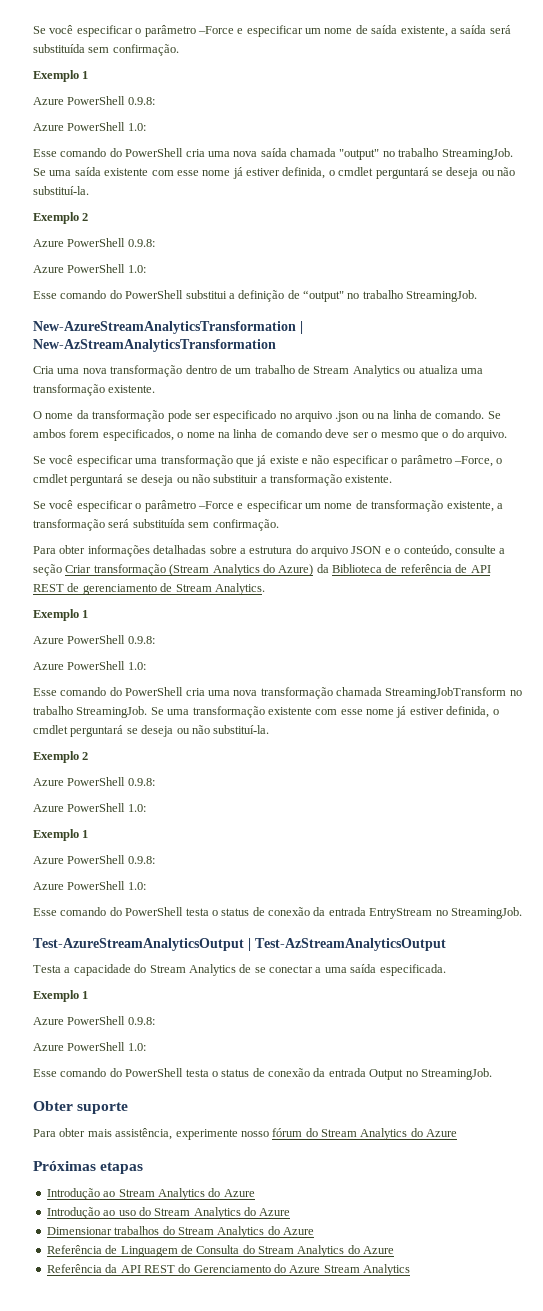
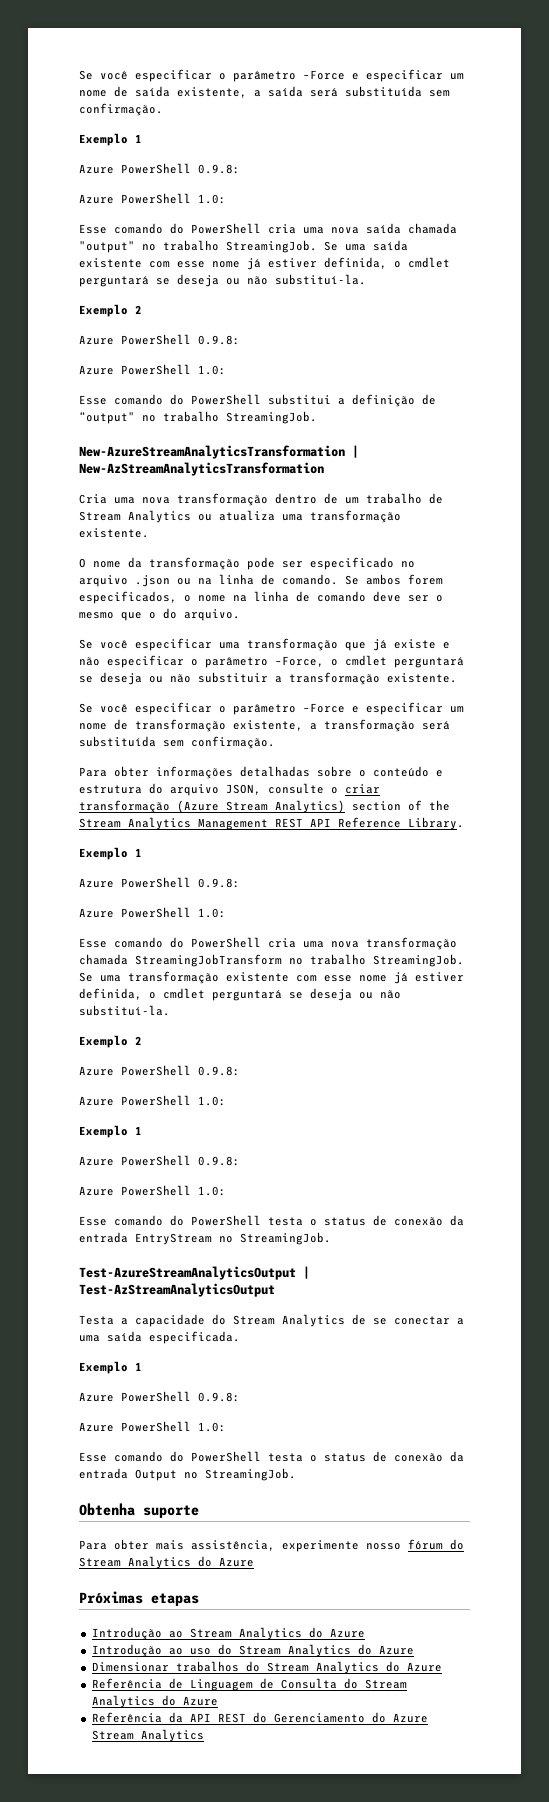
- Para obter informações detalhadas sobre a estrutura do arquivo JSON e o conteúdo, consulte a seção Criar transformação (Stream Analytics do Azure) da Biblioteca de referência de API REST de gerenciamento de Stream Analytics.
+ Para obter informações detalhadas sobre o conteúdo e estrutura do arquivo JSON, consulte o criar transformação (Azure Stream Analytics) section of the Stream Analytics Management REST API Reference Library.
- Obter suporte
+ Obtenha suporte

